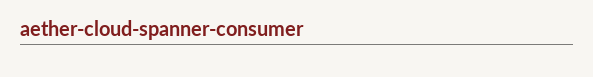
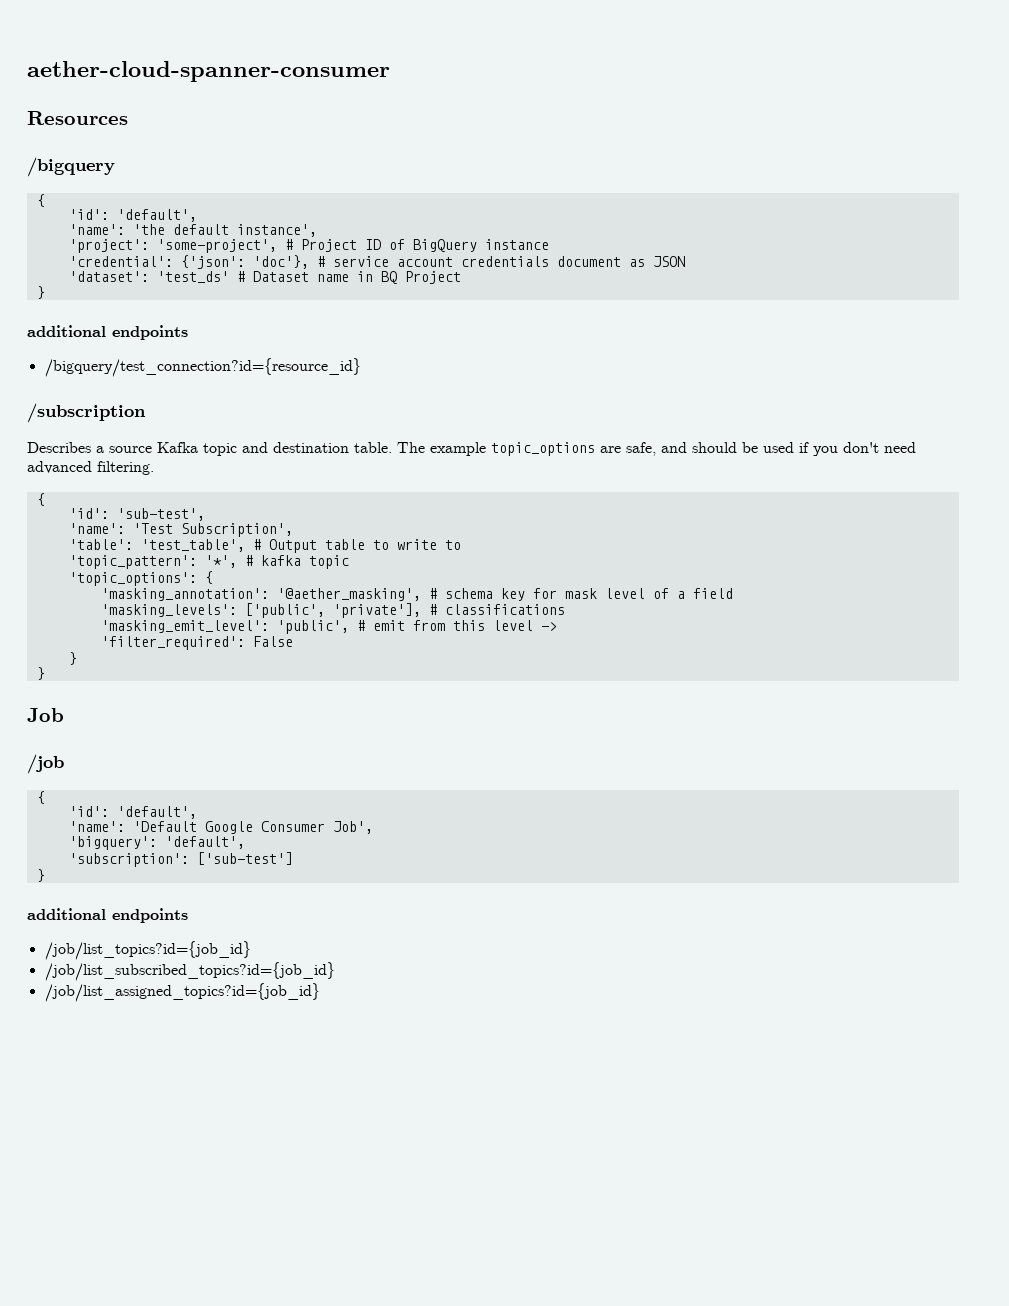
+ Resources
+ /bigquery
+ {
+ 'id': 'default',
+ 'name': 'the default instance',
+ 'project': 'some-project', # Project ID of BigQuery instance
+ 'credential': {'json': 'doc'}, # service account credentials document as JSON
+ 'dataset': 'test_ds' # Dataset name in BQ Project
+ }
+ additional endpoints
+ /bigquery/test_connection?id={resource_id}
+ /subscription
+ Describes a source Kafka topic and destination table. The example topic_options are safe, and should be used if you don't need advanced filtering.
+ {
+ 'id': 'sub-test',
+ 'name': 'Test Subscription',
+ 'table': 'test_table', # Output table to write to
+ 'topic_pattern': '*', # kafka topic
+ 'topic_options': {
+ 'masking_annotation': '@aether_masking', # schema key for mask level of a field
+ 'masking_levels': ['public', 'private'], # classifications
+ 'masking_emit_level': 'public', # emit from this level ->
+ 'filter_required': False
+ }
+ }
+ Job
+ /job
+ {
+ 'id': 'default',
+ 'name': 'Default Google Consumer Job',
+ 'bigquery': 'default',
+ 'subscription': ['sub-test']
+ }
+ additional endpoints
+ /job/list_topics?id={job_id}
+ /job/list_subscribed_topics?id={job_id}
+ /job/list_assigned_topics?id={job_id}

